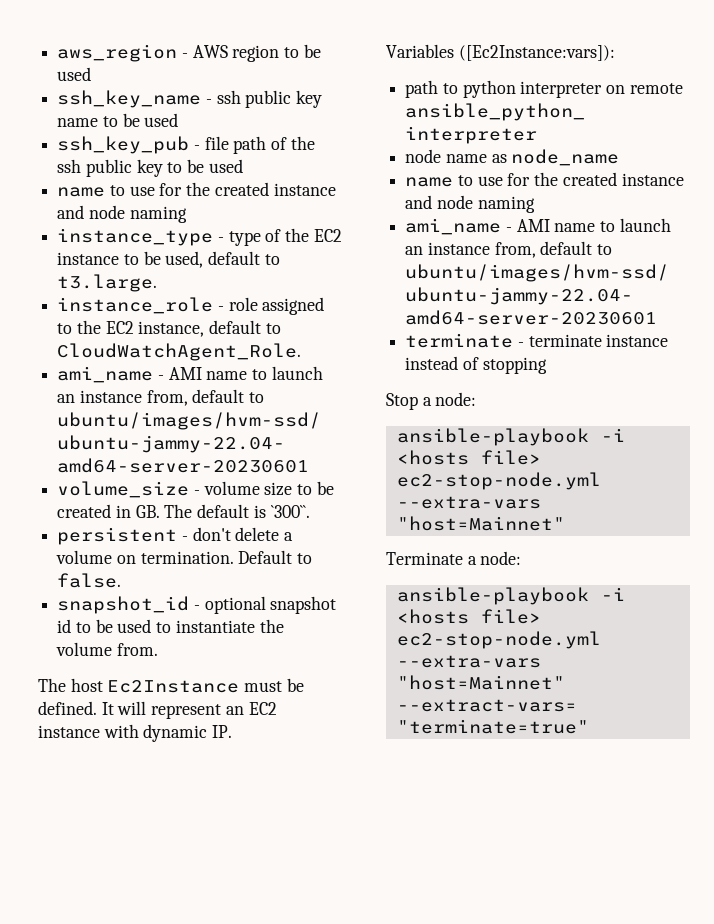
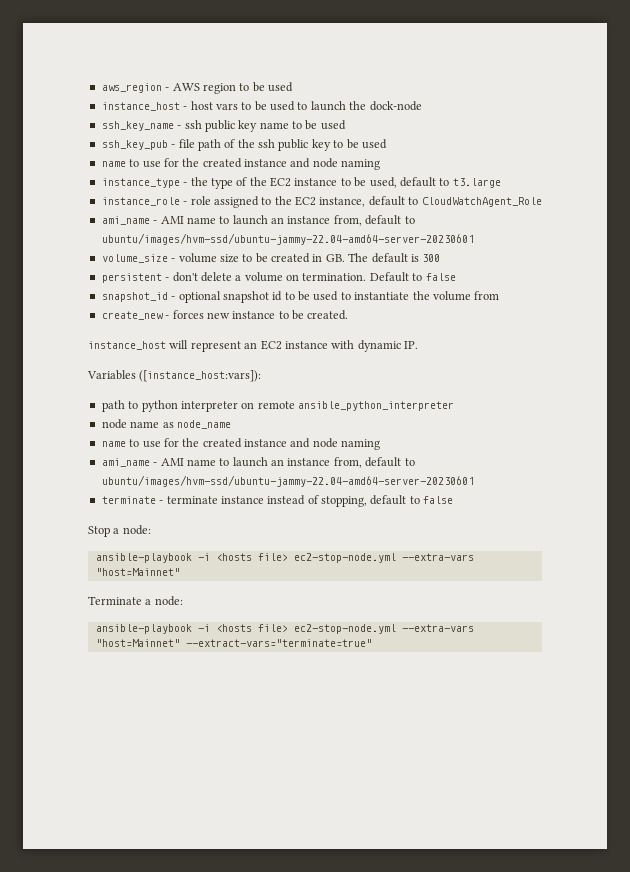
+ instance_host - host vars to be used to launch the dock-node
- instance_type - type of the EC2 instance to be used, default to t3.large.
+ instance_type - the type of the EC2 instance to be used, default to t3.large
- instance_role - role assigned to the EC2 instance, default to CloudWatchAgent_Role.
+ instance_role - role assigned to the EC2 instance, default to CloudWatchAgent_Role
- volume_size - volume size to be created in GB. The default is `300``.
+ volume_size - volume size to be created in GB. The default is 300
- Default to false.
+ Default to false
- snapshot_id - optional snapshot id to be used to instantiate the volume from.
- The host Ec2Instance must be defined. It will represent an EC2 instance with dynamic IP.
+ snapshot_id - optional snapshot id to be used to instantiate the volume from
+ create_new - forces new instance to be created.
+ instance_host will represent an EC2 instance with dynamic IP.
- Variables ([Ec2Instance:vars]):
+ Variables ([instance_host:vars]):
- terminate - terminate instance instead of stopping
+ terminate - terminate instance instead of stopping, default to false

